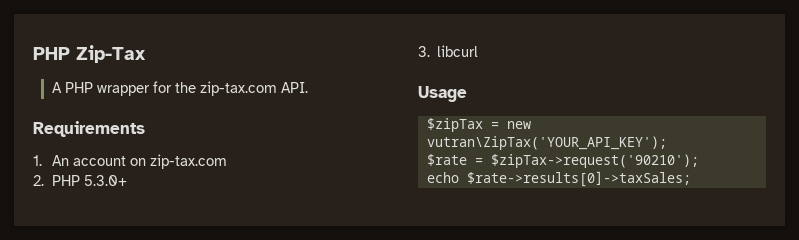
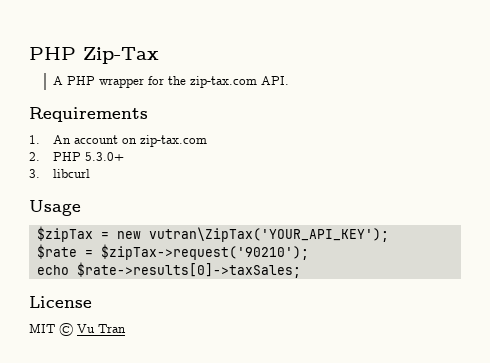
+ License
+ MIT © Vu Tran

